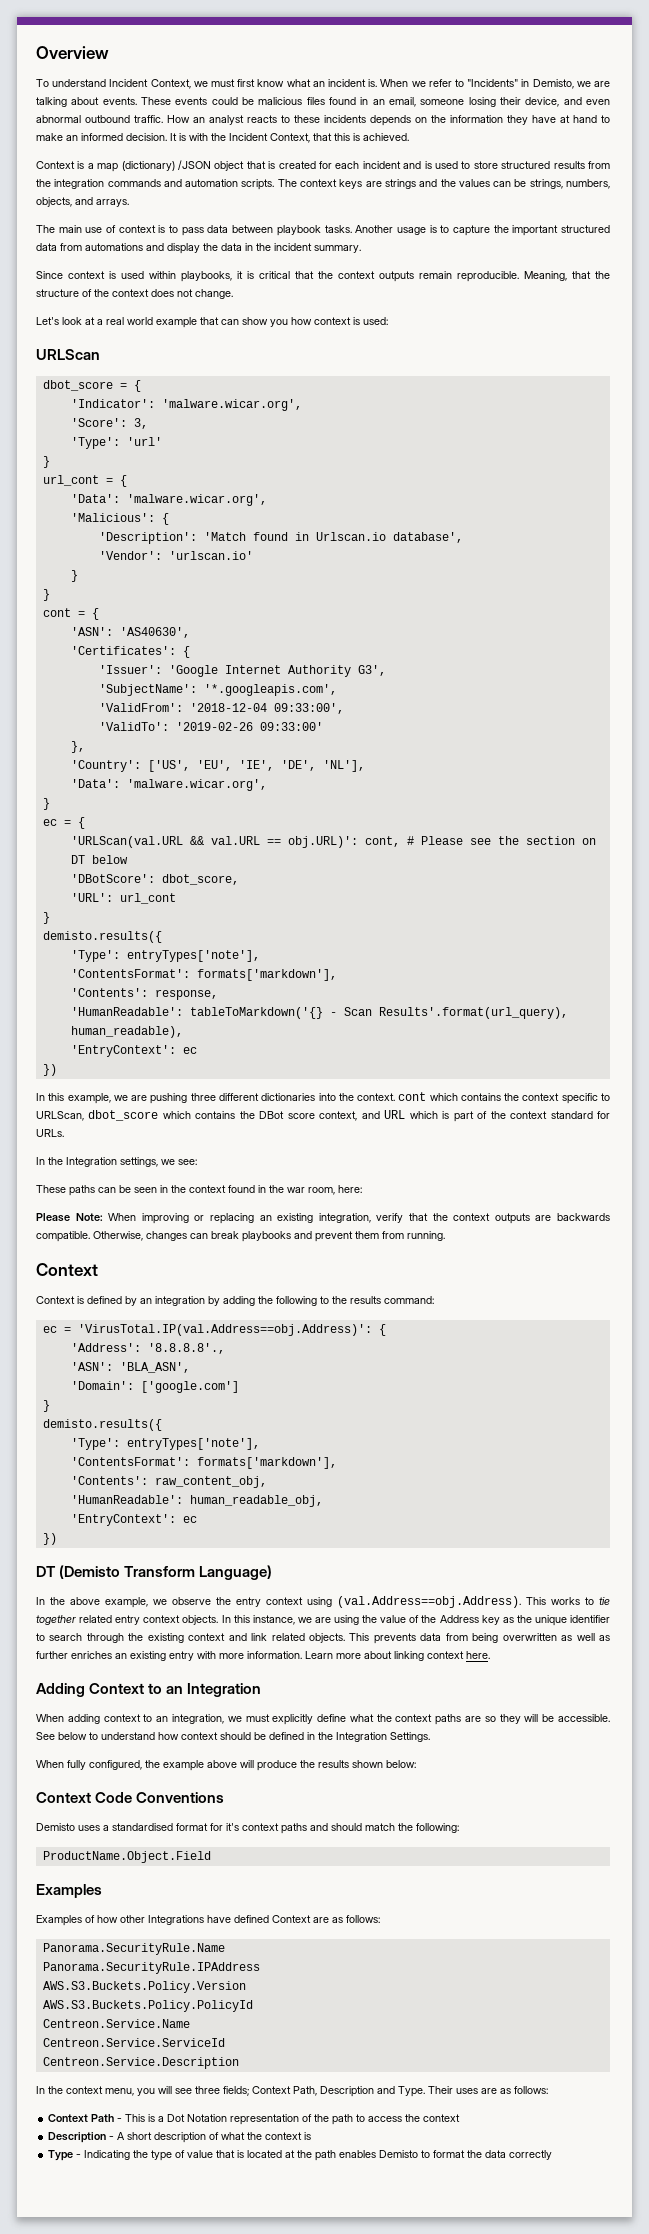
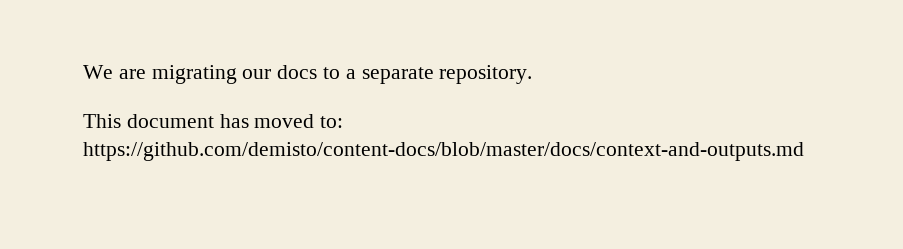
- Overview
- To understand Incident Context, we must first know what an incident is. When we refer to "Incidents" in Demisto, we are talking about events. These events could be malicious files found in an email, someone losing their device, and even abnormal outbound traffic. How an analyst reacts to these incidents depends on the information they have at hand to make an informed decision. It is with the Incident Context, that this is achieved.
- Context is a map (dictionary) /JSON object that is created for each incident and is used to store structured results from the integration commands and automation scripts. The context keys are strings and the values can be strings, numbers, objects, and arrays.
- The main use of context is to pass data between playbook tasks. Another usage is to capture the important structured data from automations and display the data in the incident summary.
- Since context is used within playbooks, it is critical that the context outputs remain reproducible. Meaning, that the structure of the context does not change.
- Let's look at a real world example that can show you how context is used:
- URLScan
- dbot_score = {
- 'Indicator': 'malware.wicar.org',
- 'Score': 3,
- 'Type': 'url'
- }
- url_cont = {
- 'Data': 'malware.wicar.org',
- 'Malicious': {
- 'Description': 'Match found in Urlscan.io database',
- 'Vendor': 'urlscan.io'
- }
- }
- cont = {
- 'ASN': 'AS40630',
- 'Certificates': {
- 'Issuer': 'Google Internet Authority G3',
- 'SubjectName': '*.googleapis.com',
- 'ValidFrom': '2018-12-04 09:33:00',
- 'ValidTo': '2019-02-26 09:33:00'
- },
- 'Country': ['US', 'EU', 'IE', 'DE', 'NL'],
- 'Data': 'malware.wicar.org',
- }
- ec = {
- 'URLScan(val.URL && val.URL == obj.URL)': cont, # Please see the section on DT below
- 'DBotScore': dbot_score,
- 'URL': url_cont
- }
- demisto.results({
- 'Type': entryTypes['note'],
- 'ContentsFormat': formats['markdown'],
- 'Contents': response,
- 'HumanReadable': tableToMarkdown('{} - Scan Results'.format(url_query), human_readable),
- 'EntryContext': ec
- })
- In this example, we are pushing three different dictionaries into the context. cont which contains the context specific to URLScan, dbot_score which contains the DBot score context, and URL which is part of the context standard for URLs.
- In the Integration settings, we see:
- These paths can be seen in the context found in the war room, here:
- Please Note: When improving or replacing an existing integration, verify that the context outputs are backwards compatible. Otherwise, changes can break playbooks and prevent them from running.
- Context
- Context is defined by an integration by adding the following to the results command:
- ec = 'VirusTotal.IP(val.Address==obj.Address)': {
- 'Address': '8.8.8.8'.,
- 'ASN': 'BLA_ASN',
- 'Domain': ['google.com']
- }
- demisto.results({
- 'Type': entryTypes['note'],
- 'ContentsFormat': formats['markdown'],
- 'Contents': raw_content_obj,
- 'HumanReadable': human_readable_obj,
- 'EntryContext': ec
- })
- DT (Demisto Transform Language)
- In the above example, we observe the entry context using (val.Address==obj.Address). This works to tie together related entry context objects. In this instance, we are using the value of the Address key as the unique identifier to search through the existing context and link related objects. This prevents data from being overwritten as well as further enriches an existing entry with more information. Learn more about linking context here.
- Adding Context to an Integration
- When adding context to an integration, we must explicitly define what the context paths are so they will be accessible. See below to understand how context should be defined in the Integration Settings.
- When fully configured, the example above will produce the results shown below:
- Context Code Conventions
- Demisto uses a standardised format for it's context paths and should match the following:
- ProductName.Object.Field
- Examples
- Examples of how other Integrations have defined Context are as follows:
- Panorama.SecurityRule.Name
- Panorama.SecurityRule.IPAddress
- AWS.S3.Buckets.Policy.Version
- AWS.S3.Buckets.Policy.PolicyId
- Centreon.Service.Name
- Centreon.Service.ServiceId
- Centreon.Service.Description
- In the context menu, you will see three fields; Context Path, Description and Type. Their uses are as follows:
- Context Path - This is a Dot Notation representation of the path to access the context
- Description - A short description of what the context is
- Type - Indicating the type of value that is located at the path enables Demisto to format the data correctly
+ We are migrating our docs to a separate repository.
+ This document has moved to: https://github.com/demisto/content-docs/blob/master/docs/context-and-outputs.md

